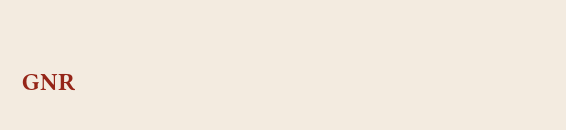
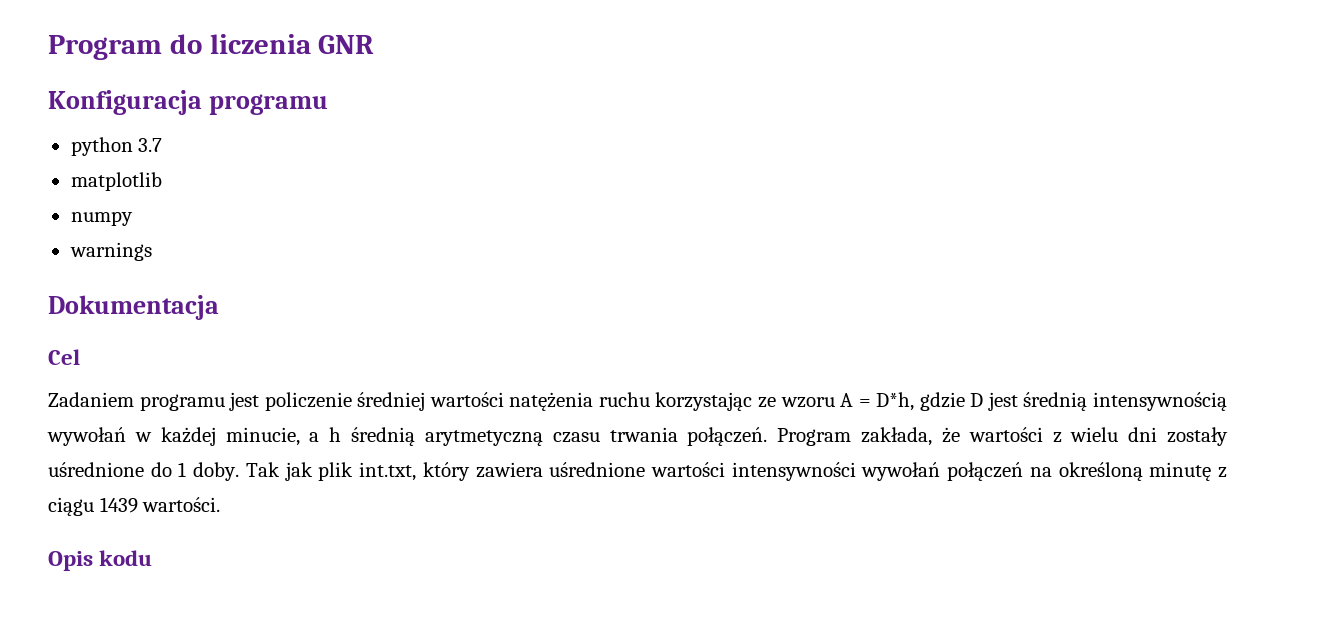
- GNR
+ Program do liczenia GNR
+ Konfiguracja programu
+ python 3.7
+ matplotlib
+ numpy
+ warnings
+ Dokumentacja
+ Cel
+ Zadaniem programu jest policzenie średniej wartości natężenia ruchu korzystając ze wzoru A = D*h, gdzie D jest średnią intensywnością wywołań w każdej minucie, a h średnią arytmetyczną czasu trwania połączeń. Program zakłada, że wartości z wielu dni zostały uśrednione do 1 doby. Tak jak plik int.txt, który zawiera uśrednione wartości intensywności wywołań połączeń na określoną minutę z ciągu 1439 wartości.
+ Opis kodu

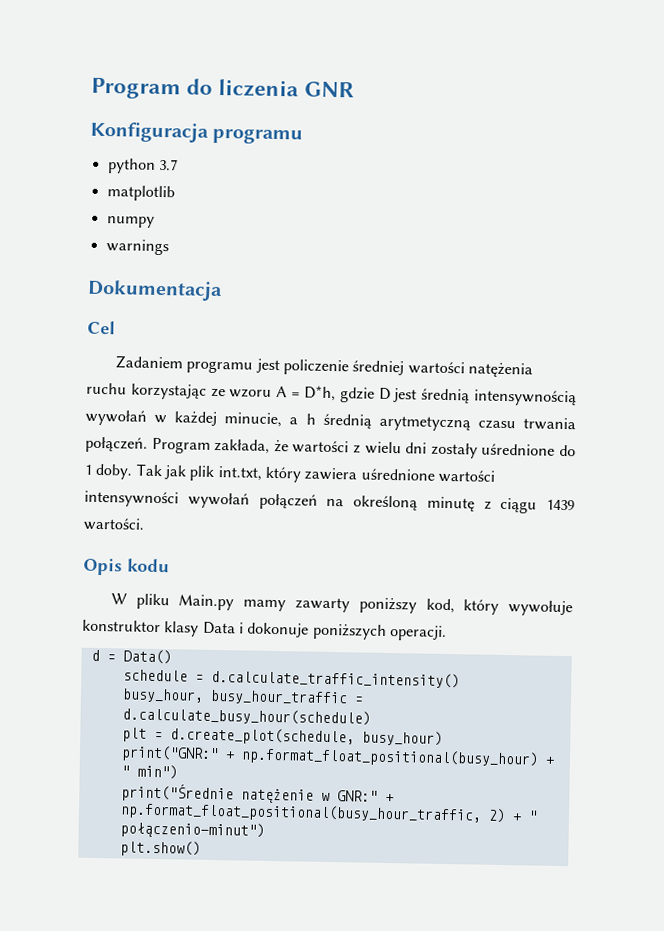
+ W pliku Main.py mamy zawarty poniższy kod, który wywołuje konstruktor klasy Data i dokonuje poniższych operacji.
+ d = Data()
+ schedule = d.calculate_traffic_intensity()
+ busy_hour, busy_hour_traffic = d.calculate_busy_hour(schedule)
+ plt = d.create_plot(schedule, busy_hour)
+ print("GNR:" + np.format_float_positional(busy_hour) + " min")
+ print("Średnie natężenie w GNR:" + np.format_float_positional(busy_hour_traffic, 2) + " połączenio-minut")
+ plt.show()

